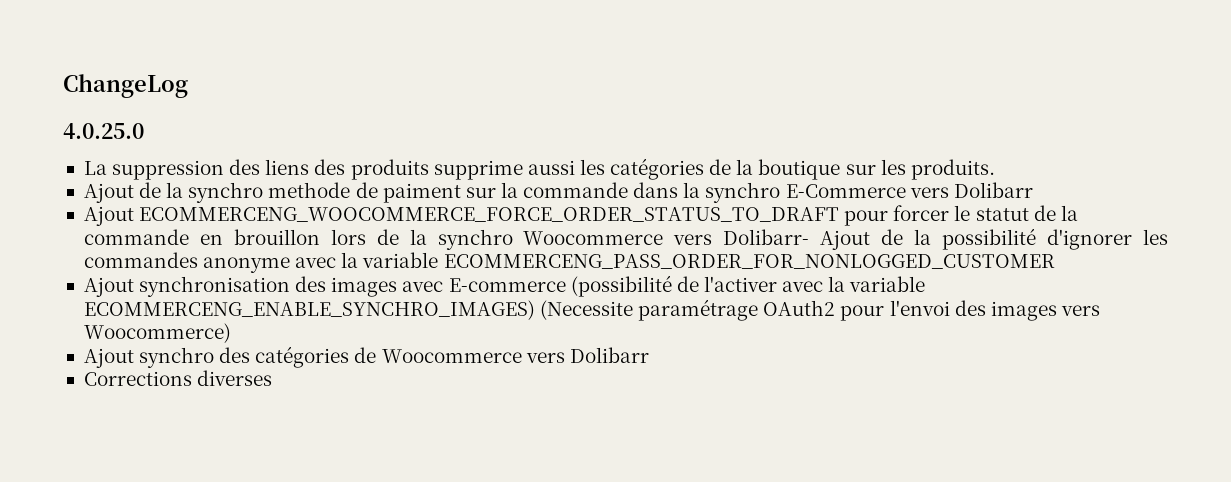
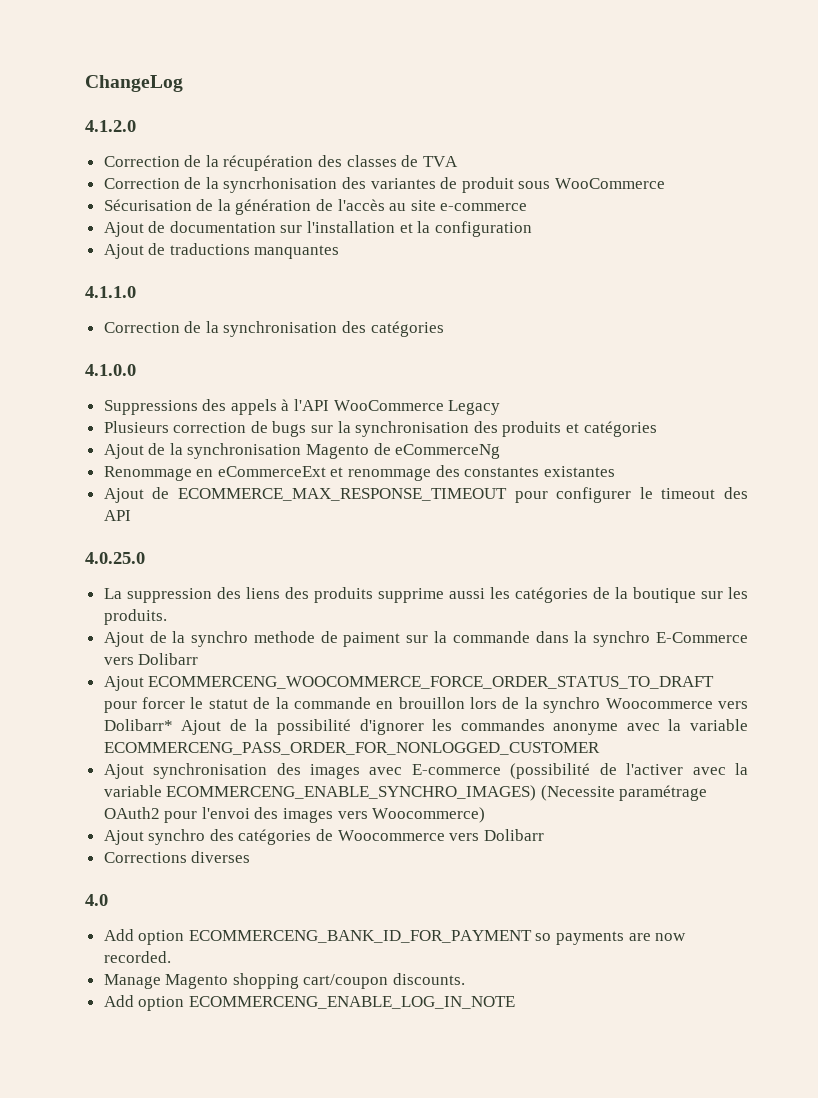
+ 4.1.2.0
+ Correction de la récupération des classes de TVA
+ Correction de la syncrhonisation des variantes de produit sous WooCommerce
+ Sécurisation de la génération de l'accès au site e-commerce
+ Ajout de documentation sur l'installation et la configuration
+ Ajout de traductions manquantes
+ 4.1.1.0
+ Correction de la synchronisation des catégories
+ 4.1.0.0
+ Suppressions des appels à l'API WooCommerce Legacy
+ Plusieurs correction de bugs sur la synchronisation des produits et catégories
+ Ajout de la synchronisation Magento de eCommerceNg
+ Renommage en eCommerceExt et renommage des constantes existantes
+ Ajout de ECOMMERCE_MAX_RESPONSE_TIMEOUT pour configurer le timeout des API
- Ajout ECOMMERCENG_WOOCOMMERCE_FORCE_ORDER_STATUS_TO_DRAFT pour forcer le statut de la commande en brouillon lors de la synchro Woocommerce vers Dolibarr- Ajout de la possibilité d'ignorer les commandes anonyme avec la variable ECOMMERCENG_PASS_ORDER_FOR_NONLOGGED_CUSTOMER
+ Ajout ECOMMERCENG_WOOCOMMERCE_FORCE_ORDER_STATUS_TO_DRAFT pour forcer le statut de la commande en brouillon lors de la synchro Woocommerce vers Dolibarr* Ajout de la possibilité d'ignorer les commandes anonyme avec la variable ECOMMERCENG_PASS_ORDER_FOR_NONLOGGED_CUSTOMER
+ 4.0
+ Add option ECOMMERCENG_BANK_ID_FOR_PAYMENT so payments are now recorded.
+ Manage Magento shopping cart/coupon discounts.
+ Add option ECOMMERCENG_ENABLE_LOG_IN_NOTE

